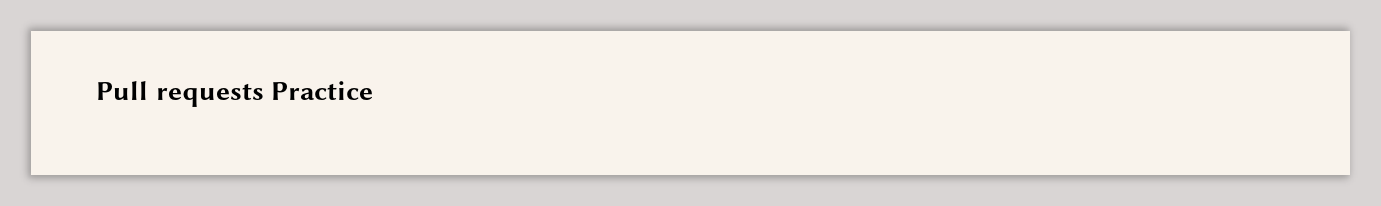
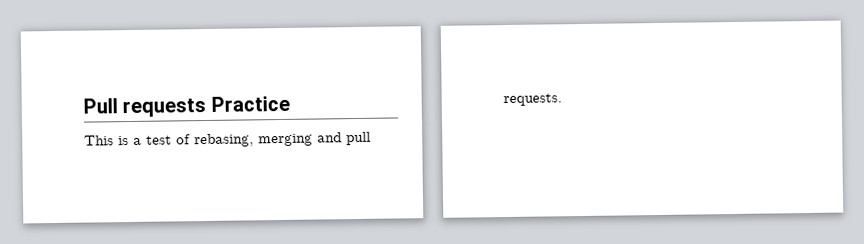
+ This is a test of rebasing, merging and pull requests.

